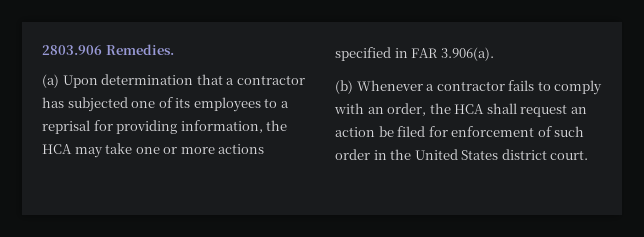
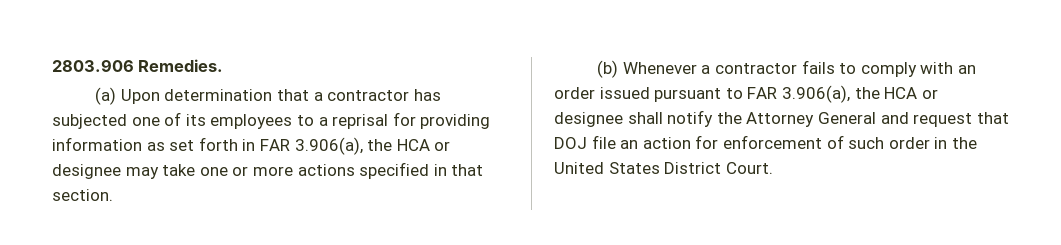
- (a) Upon determination that a contractor has subjected one of its employees to a reprisal for providing information, the HCA may take one or more actions specified in FAR 3.906(a).
+ (a) Upon determination that a contractor has subjected one of its employees to a reprisal for providing information as set forth in FAR 3.906(a), the HCA or designee may take one or more actions specified in that section.
- (b) Whenever a contractor fails to comply with an order, the HCA shall request an action be filed for enforcement of such order in the United States district court.
+ (b) Whenever a contractor fails to comply with an order issued pursuant to FAR 3.906(a), the HCA or designee shall notify the Attorney General and request that DOJ file an action for enforcement of such order in the United States District Court.

